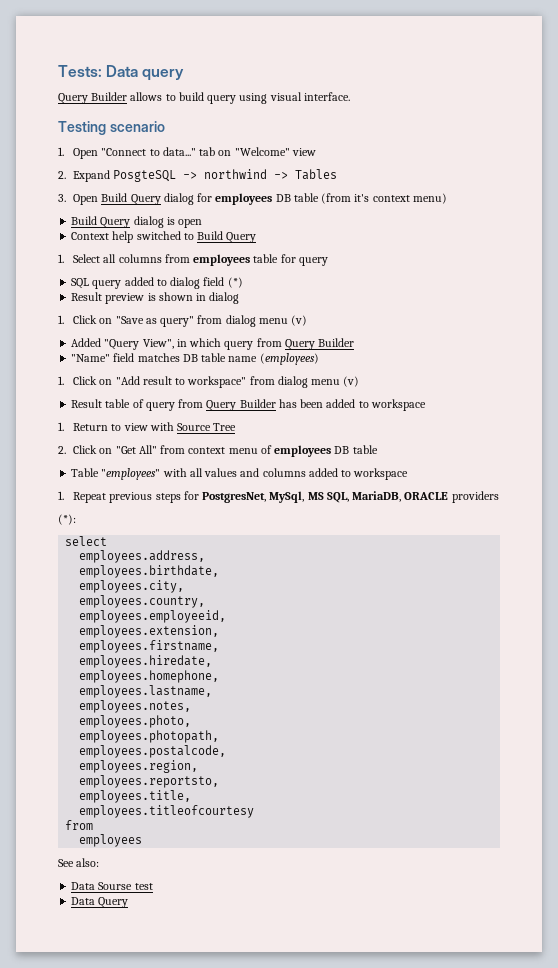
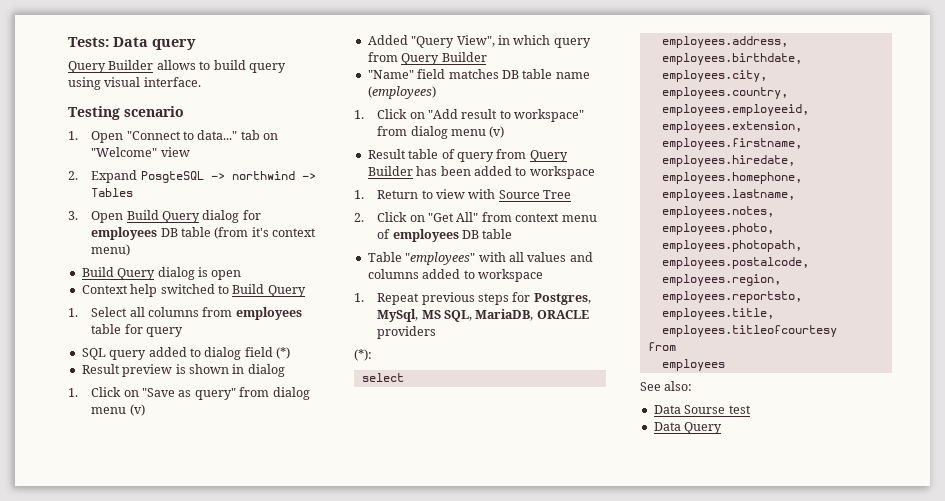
- 1. Repeat previous steps for PostgresNet, MySql, MS SQL, MariaDB, ORACLE providers
+ 1. Repeat previous steps for Postgres, MySql, MS SQL, MariaDB, ORACLE providers

